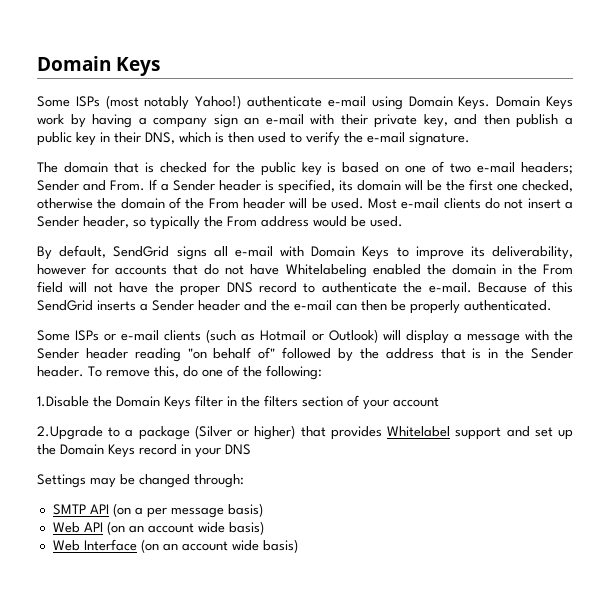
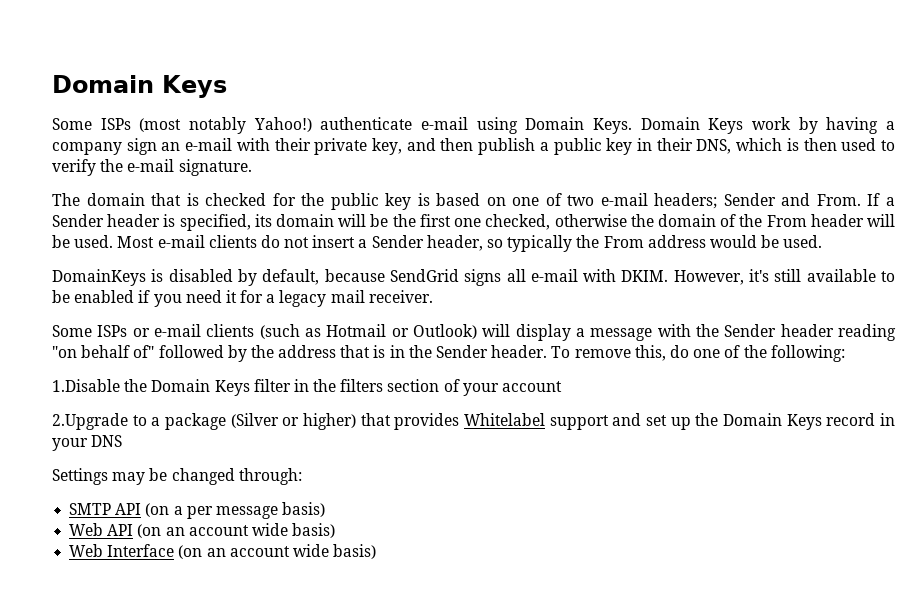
- By default, SendGrid signs all e-mail with Domain Keys to improve its deliverability, however for accounts that do not have Whitelabeling enabled the domain in the From field will not have the proper DNS record to authenticate the e-mail. Because of this SendGrid inserts a Sender header and the e-mail can then be properly authenticated.
+ DomainKeys is disabled by default, because SendGrid signs all e-mail with DKIM. However, it's still available to be enabled if you need it for a legacy mail receiver.

